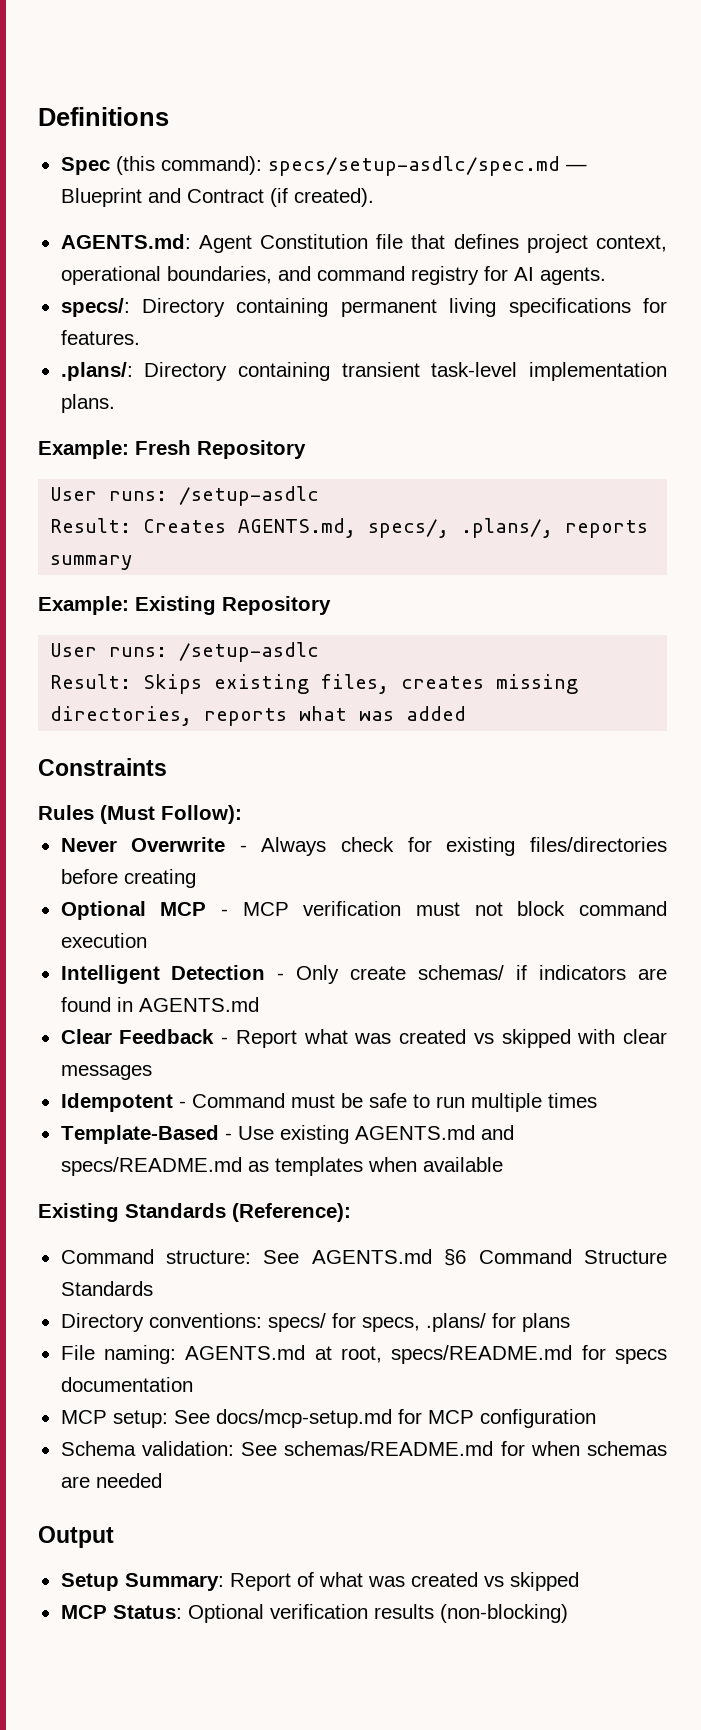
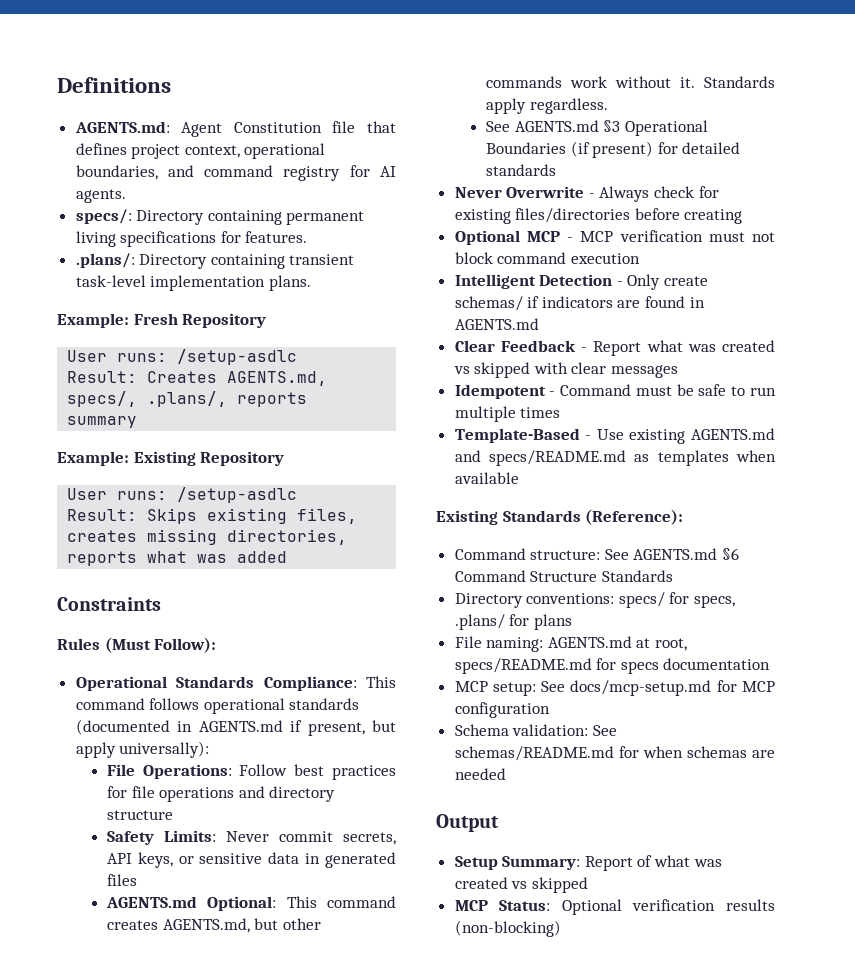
- Spec (this command): specs/setup-asdlc/spec.md — Blueprint and Contract (if created).
+ Operational Standards Compliance: This command follows operational standards (documented in AGENTS.md if present, but apply universally):
+ File Operations: Follow best practices for file operations and directory structure
+ Safety Limits: Never commit secrets, API keys, or sensitive data in generated files
+ AGENTS.md Optional: This command creates AGENTS.md, but other commands work without it. Standards apply regardless.
+ See AGENTS.md §3 Operational Boundaries (if present) for detailed standards

